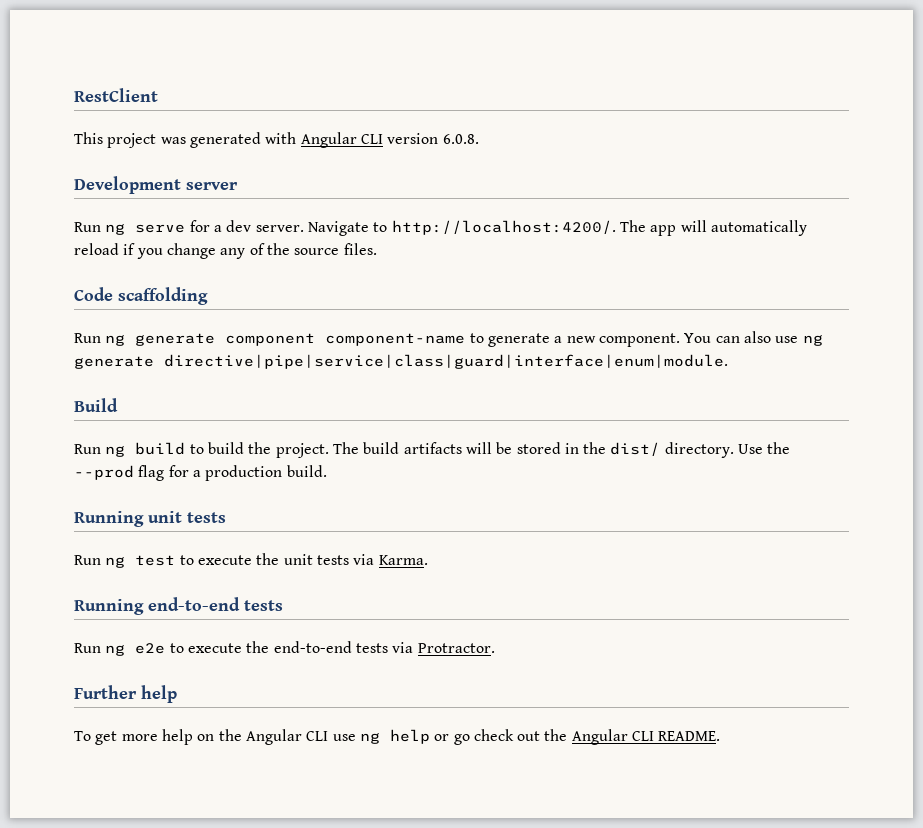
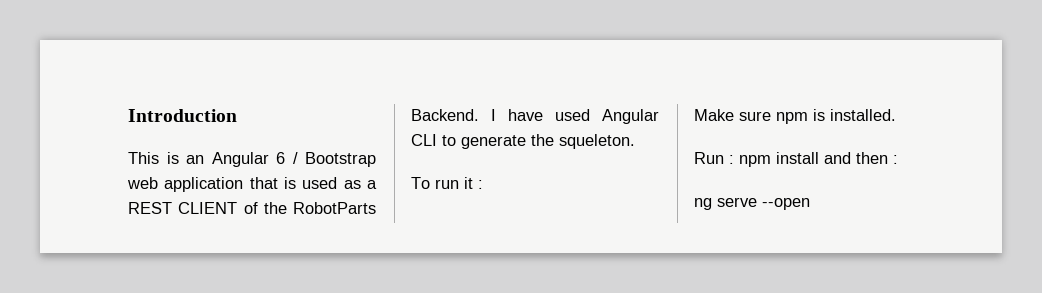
- RestClient
+ Introduction
- This project was generated with Angular CLI version 6.0.8.
- Development server
- Run ng serve for a dev server. Navigate to http://localhost:4200/. The app will automatically reload if you change any of the source files.
- Code scaffolding
- Run ng generate component component-name to generate a new component. You can also use ng generate directive|pipe|service|class|guard|interface|enum|module.
- Build
- Run ng build to build the project. The build artifacts will be stored in the dist/ directory. Use the --prod flag for a production build.
- Running unit tests
- Run ng test to execute the unit tests via Karma.
- Running end-to-end tests
- Run ng e2e to execute the end-to-end tests via Protractor.
- Further help
- To get more help on the Angular CLI use ng help or go check out the Angular CLI README.
+ This is an Angular 6 / Bootstrap web application that is used as a REST CLIENT of the RobotParts Backend. I have used Angular CLI to generate the squeleton.
+ To run it :
+ Make sure npm is installed.
+ Run : npm install and then :
+ ng serve --open

